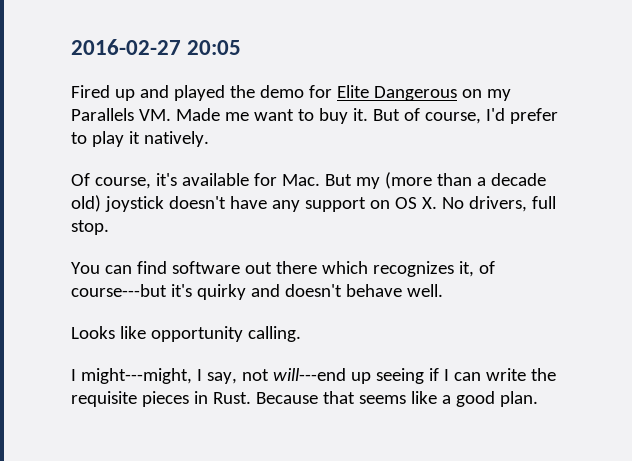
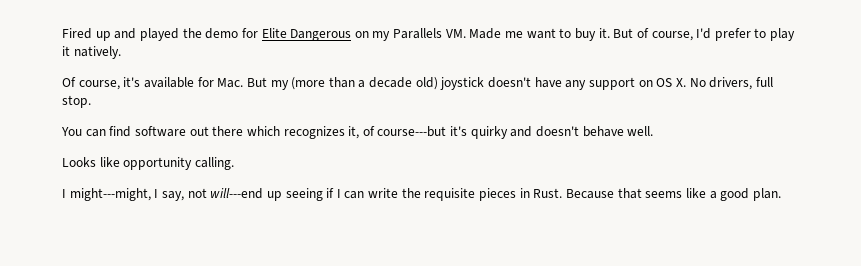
- 2016-02-27 20:05

